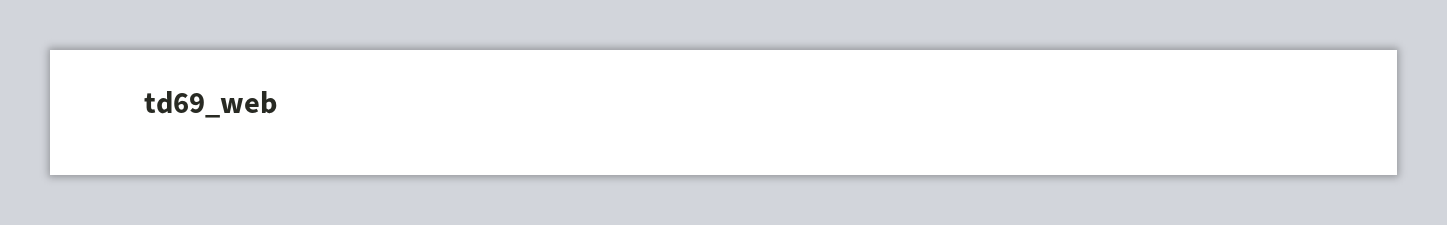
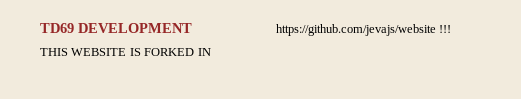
- td69_web
+ TD69 DEVELOPMENT
+ THIS WEBSITE IS FORKED IN https://github.com/jevajs/website !!!

